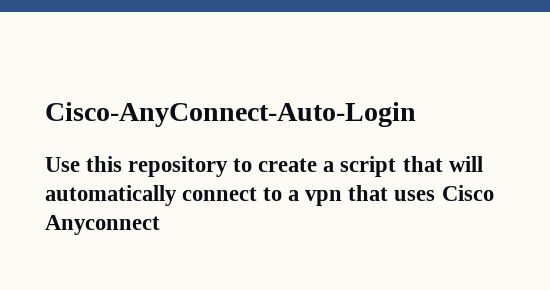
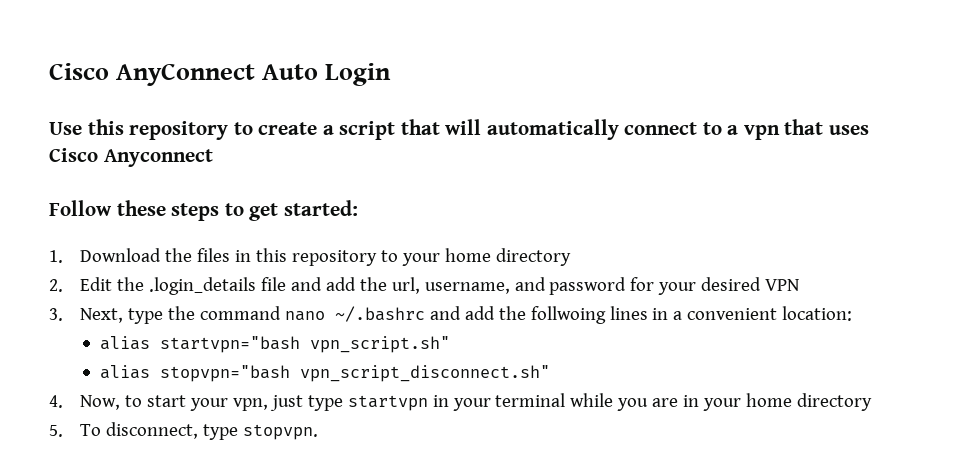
- Cisco-AnyConnect-Auto-Login
+ Cisco AnyConnect Auto Login
+ Follow these steps to get started:
+ 1. Download the files in this repository to your home directory
+ 2. Edit the .login_details file and add the url, username, and password for your desired VPN
+ 3. Next, type the command nano ~/.bashrc and add the follwoing lines in a convenient location:
+ alias startvpn="bash vpn_script.sh"
+ alias stopvpn="bash vpn_script_disconnect.sh"
+ 4. Now, to start your vpn, just type startvpn in your terminal while you are in your home directory
+ 5. To disconnect, type stopvpn.

